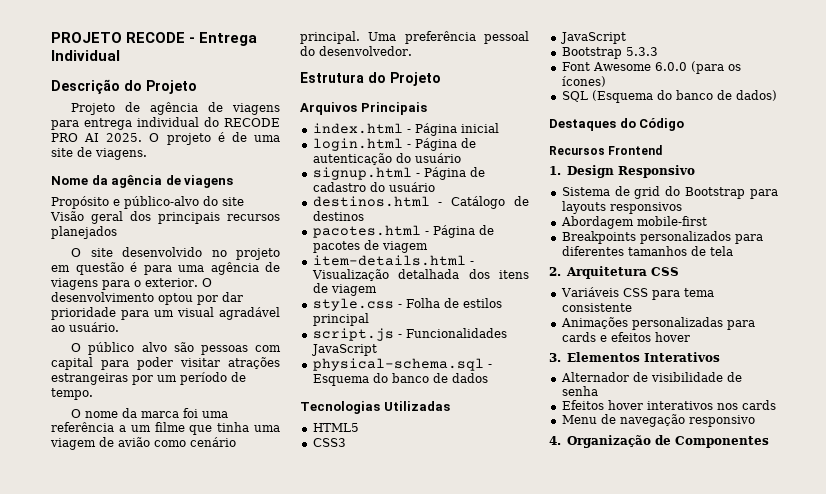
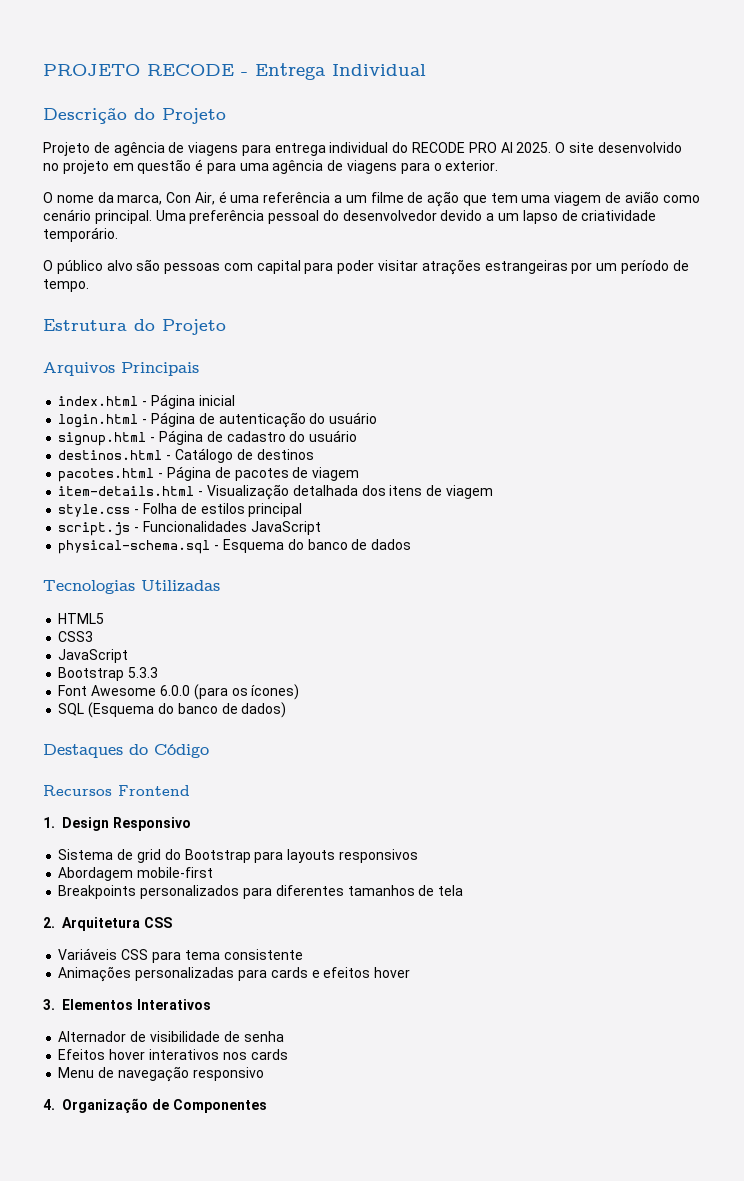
- O projeto é de uma site de viagens.
- Nome da agência de viagens
- Propósito e público-alvo do site Visão geral dos principais recursos planejados
- O site desenvolvido no projeto em questão é para uma agência de viagens para o exterior. O desenvolvimento optou por dar prioridade para um visual agradável ao usuário.
+ O site desenvolvido no projeto em questão é para uma agência de viagens para o exterior.
+ O nome da marca, Con Air, é uma referência a um filme de ação que tem uma viagem de avião como cenário principal. Uma preferência pessoal do desenvolvedor devido a um lapso de criatividade temporário.
- O nome da marca foi uma referência a um filme que tinha uma viagem de avião como cenário principal. Uma preferência pessoal do desenvolvedor.

